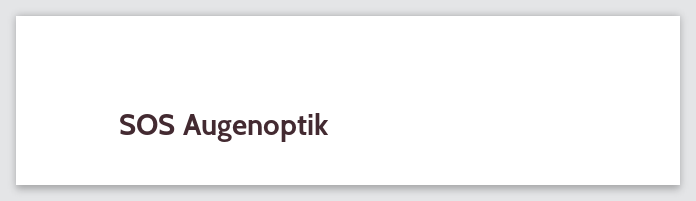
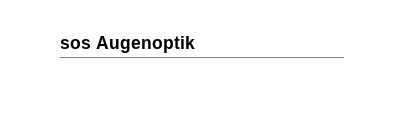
- SOS Augenoptik
+ sos Augenoptik

